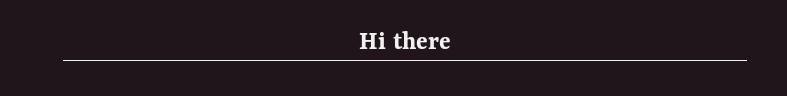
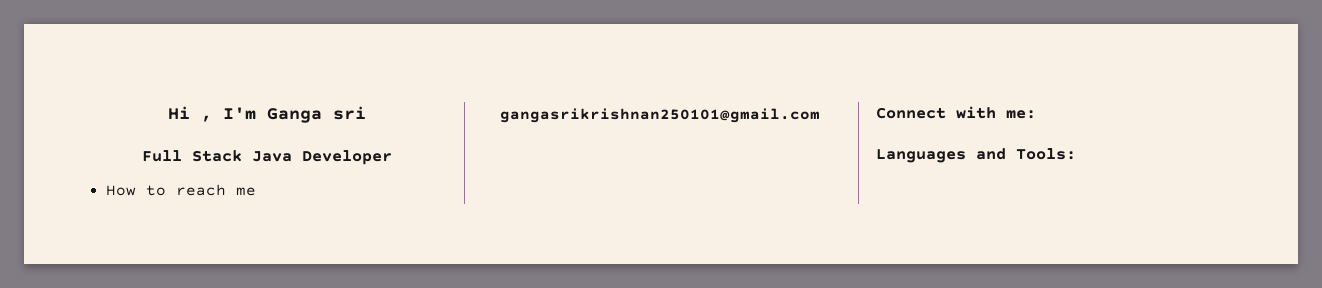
- Hi there
+ Hi , I'm Ganga sri
+ Full Stack Java Developer
+ How to reach me gangasrikrishnan250101@gmail.com
+ Connect with me:
+ Languages and Tools:

